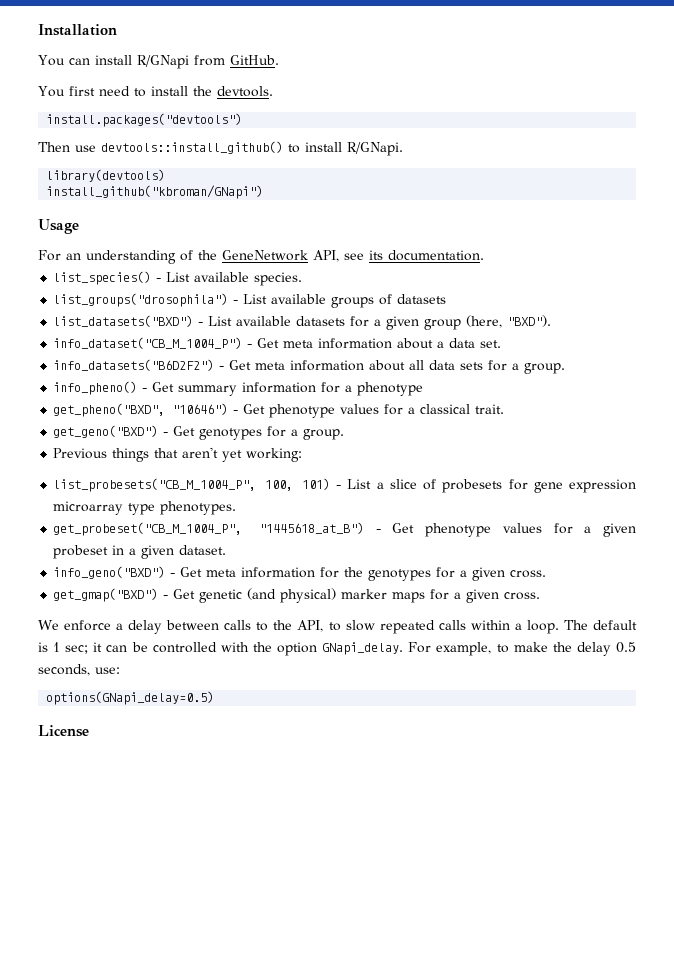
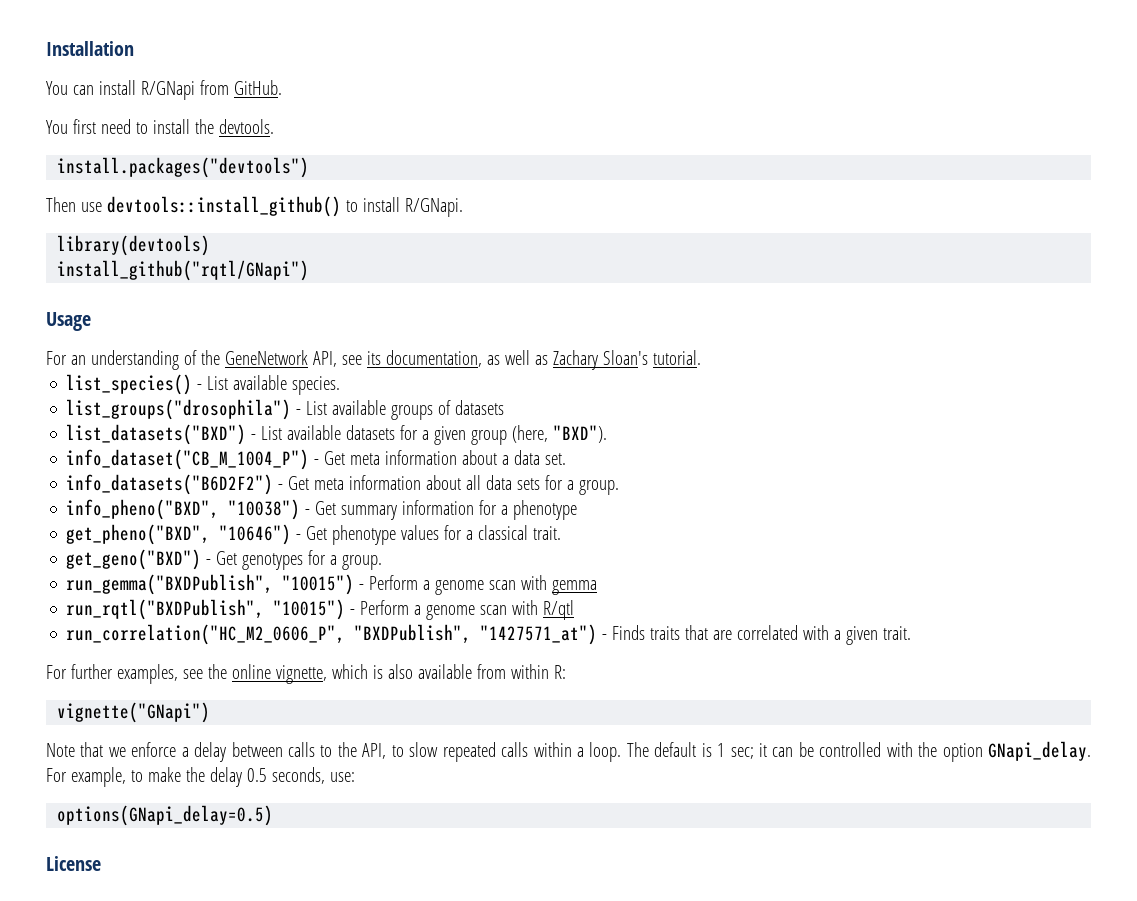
- install_github("kbroman/GNapi")
+ install_github("rqtl/GNapi")
- For an understanding of the GeneNetwork API, see its documentation.
+ For an understanding of the GeneNetwork API, see its documentation, as well as Zachary Sloan's tutorial.
- info_pheno() - Get summary information for a phenotype
+ info_pheno("BXD", "10038") - Get summary information for a phenotype
- Previous things that aren't yet working:
- list_probesets("CB_M_1004_P", 100, 101) - List a slice of probesets for gene expression microarray type phenotypes.
- get_probeset("CB_M_1004_P", "1445618_at_B") - Get phenotype values for a given probeset in a given dataset.
- info_geno("BXD") - Get meta information for the genotypes for a given cross.
- get_gmap("BXD") - Get genetic (and physical) marker maps for a given cross.
- We enforce a delay between calls to the API, to slow repeated calls within a loop.
+ run_gemma("BXDPublish", "10015") - Perform a genome scan with gemma
+ run_rqtl("BXDPublish", "10015") - Perform a genome scan with R/qtl
+ run_correlation("HC_M2_0606_P", "BXDPublish", "1427571_at") - Finds traits that are correlated with a given trait.
+ For further examples, see the online vignette, which is also available from within R:
+ vignette("GNapi")
+ Note that we enforce a delay between calls to the API, to slow repeated calls within a loop.

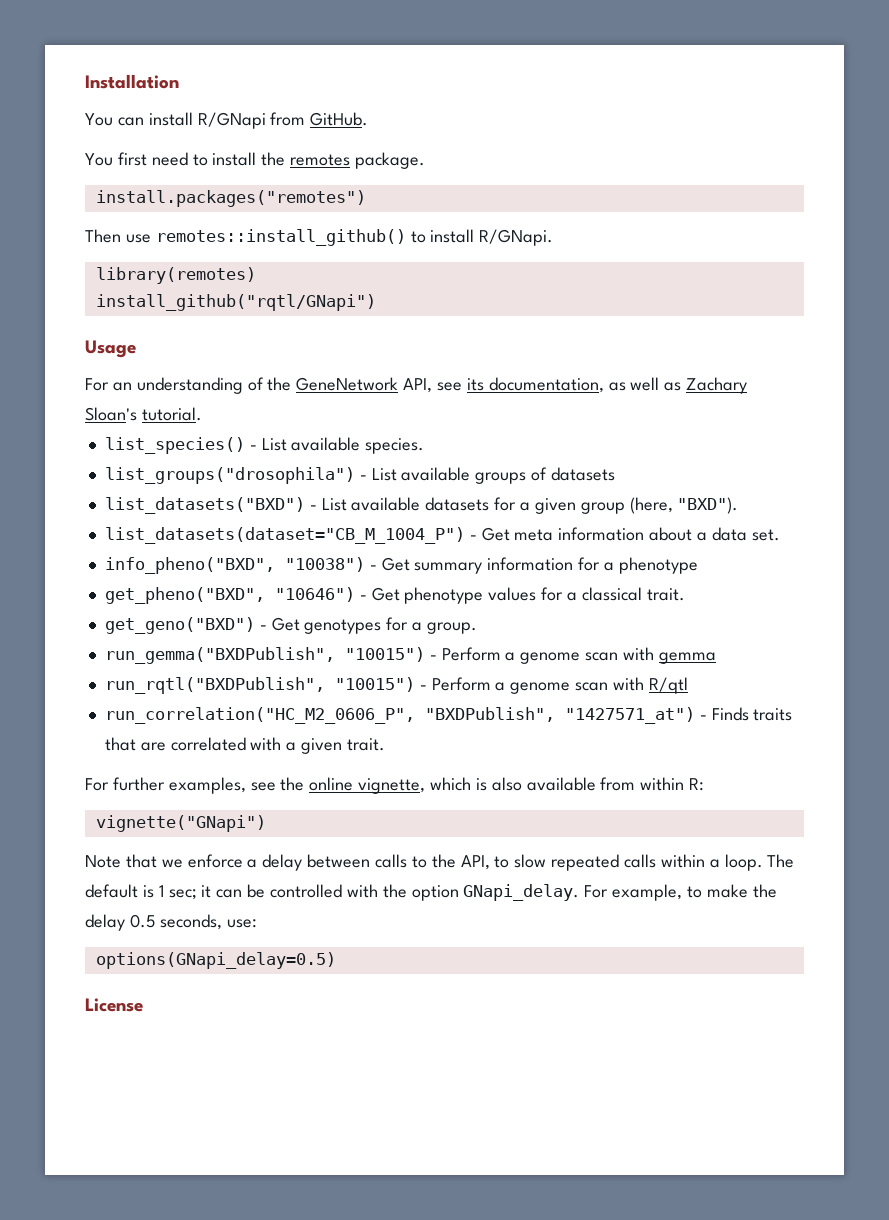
- You first need to install the devtools.
- install.packages("devtools")
+ You first need to install the remotes package.
+ install.packages("remotes")
- Then use devtools::install_github() to install R/GNapi.
+ Then use remotes::install_github() to install R/GNapi.
- library(devtools)
+ library(remotes)
- info_dataset("CB_M_1004_P") - Get meta information about a data set.
+ list_datasets(dataset="CB_M_1004_P") - Get meta information about a data set.
- info_datasets("B6D2F2") - Get meta information about all data sets for a group.

